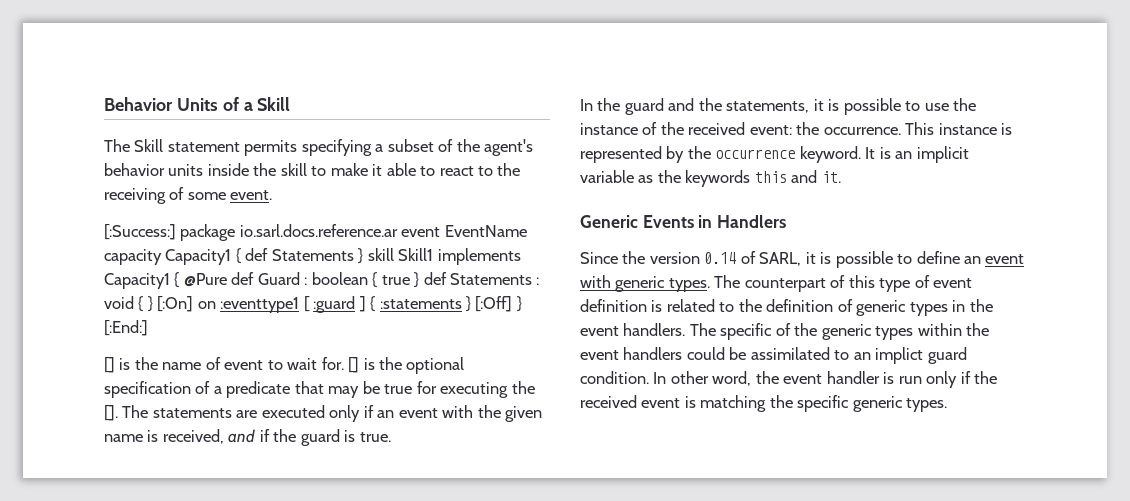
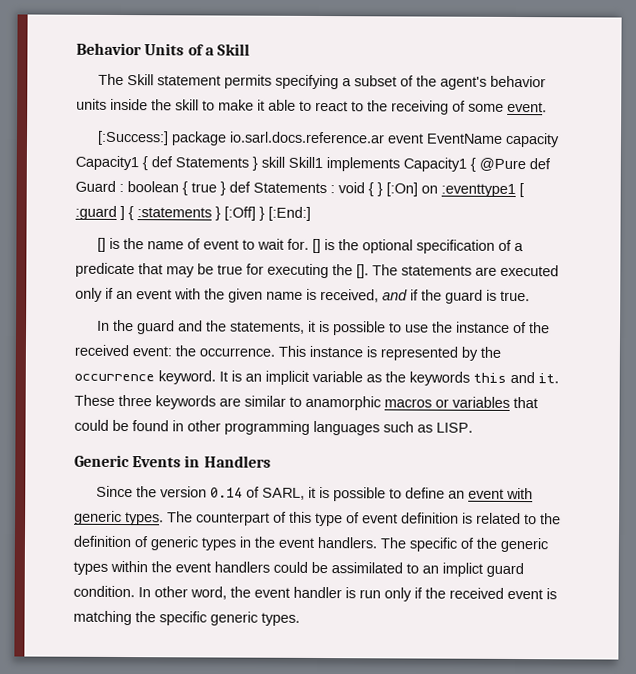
+ These three keywords are similar to anamorphic macros or variables that could be found in other programming languages such as LISP.

